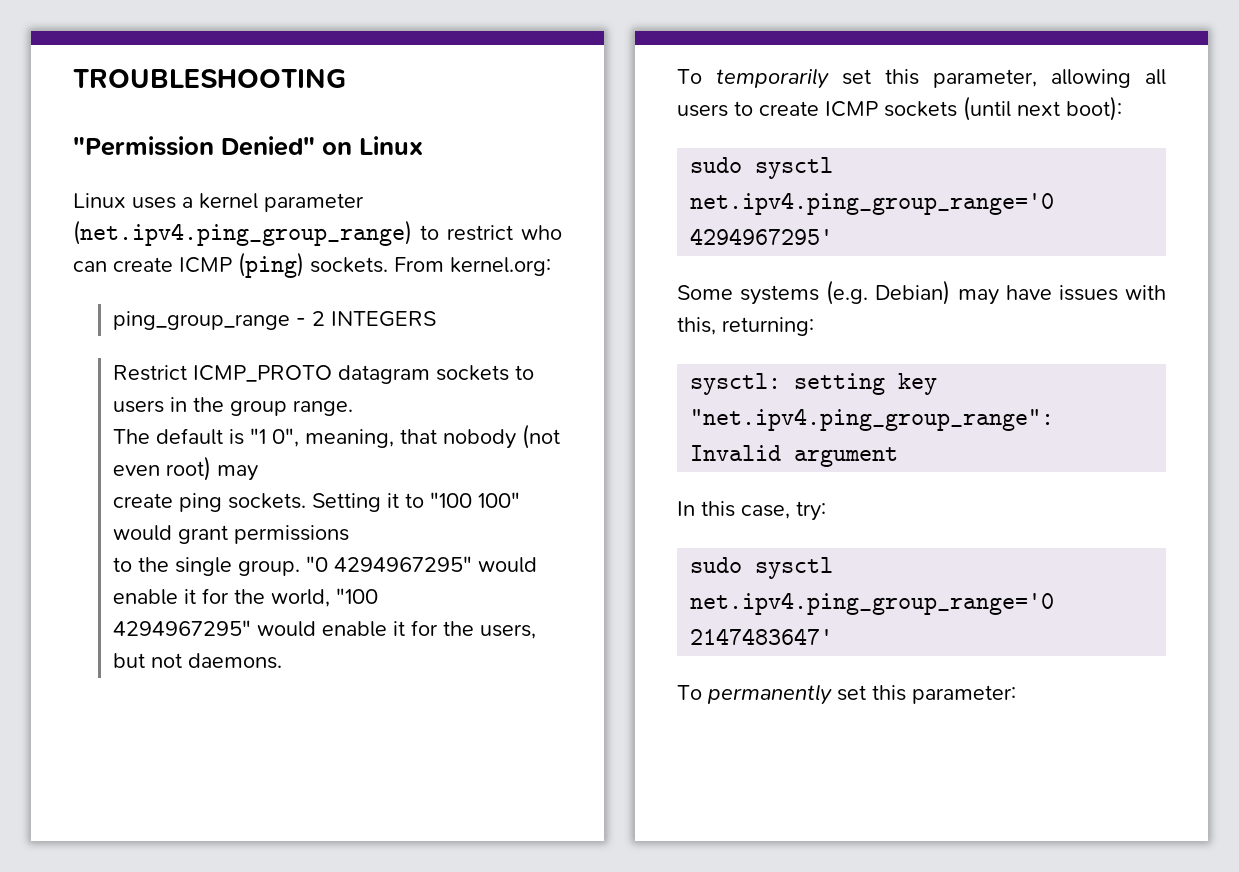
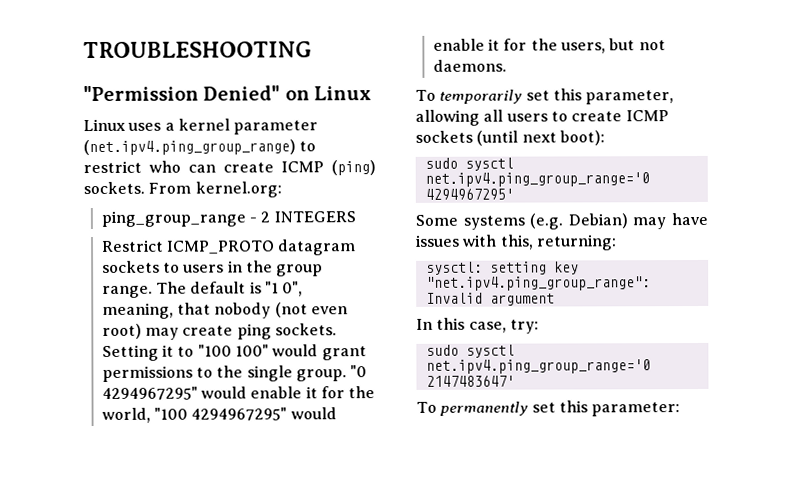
- Restrict ICMP_PROTO datagram sockets to users in the group range.
- The default is "1 0", meaning, that nobody (not even root) may
- create ping sockets.
+ Restrict ICMP_PROTO datagram sockets to users in the group range. The default is "1 0", meaning, that nobody (not even root) may create ping sockets.
- Setting it to "100 100" would grant permissions
- to the single group.
+ Setting it to "100 100" would grant permissions to the single group.
- "0 4294967295" would enable it for the world, "100
- 4294967295" would enable it for the users, but not daemons.
+ "0 4294967295" would enable it for the world, "100 4294967295" would enable it for the users, but not daemons.

